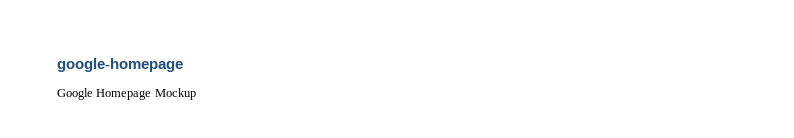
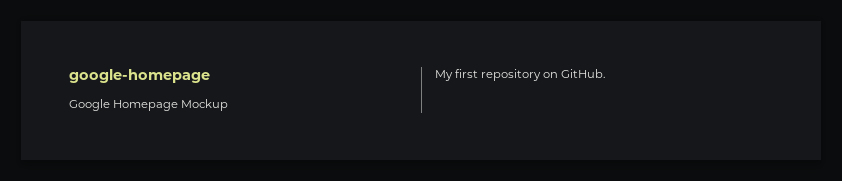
+ My first repository on GitHub.

